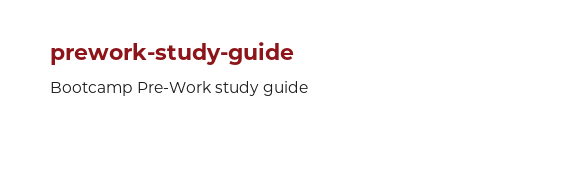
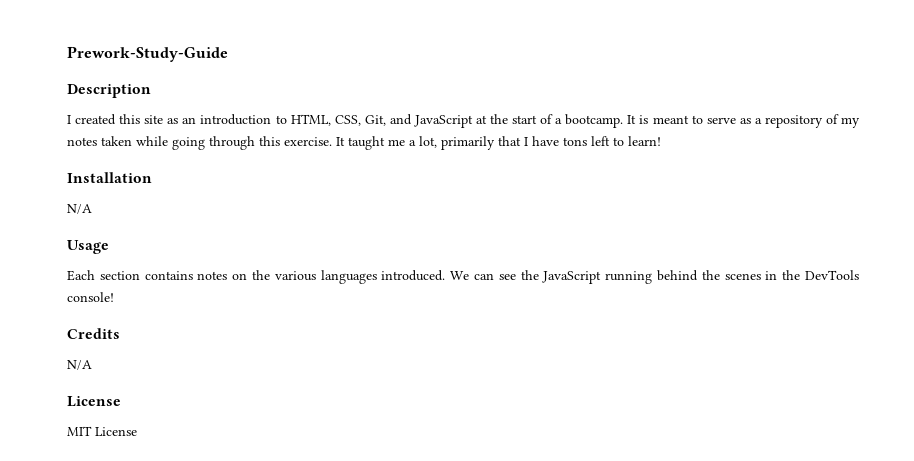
- prework-study-guide
- Bootcamp Pre-Work study guide
+ Prework-Study-Guide
+ Description
+ I created this site as an introduction to HTML, CSS, Git, and JavaScript at the start of a bootcamp. It is meant to serve as a repository of my notes taken while going through this exercise. It taught me a lot, primarily that I have tons left to learn!
+ Installation
+ N/A
+ Usage
+ Each section contains notes on the various languages introduced. We can see the JavaScript running behind the scenes in the DevTools console!
+ Credits
+ N/A
+ License
+ MIT License

